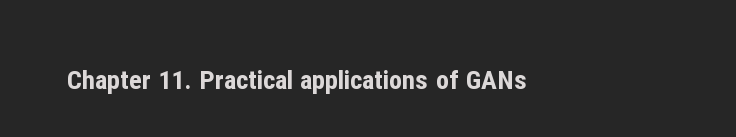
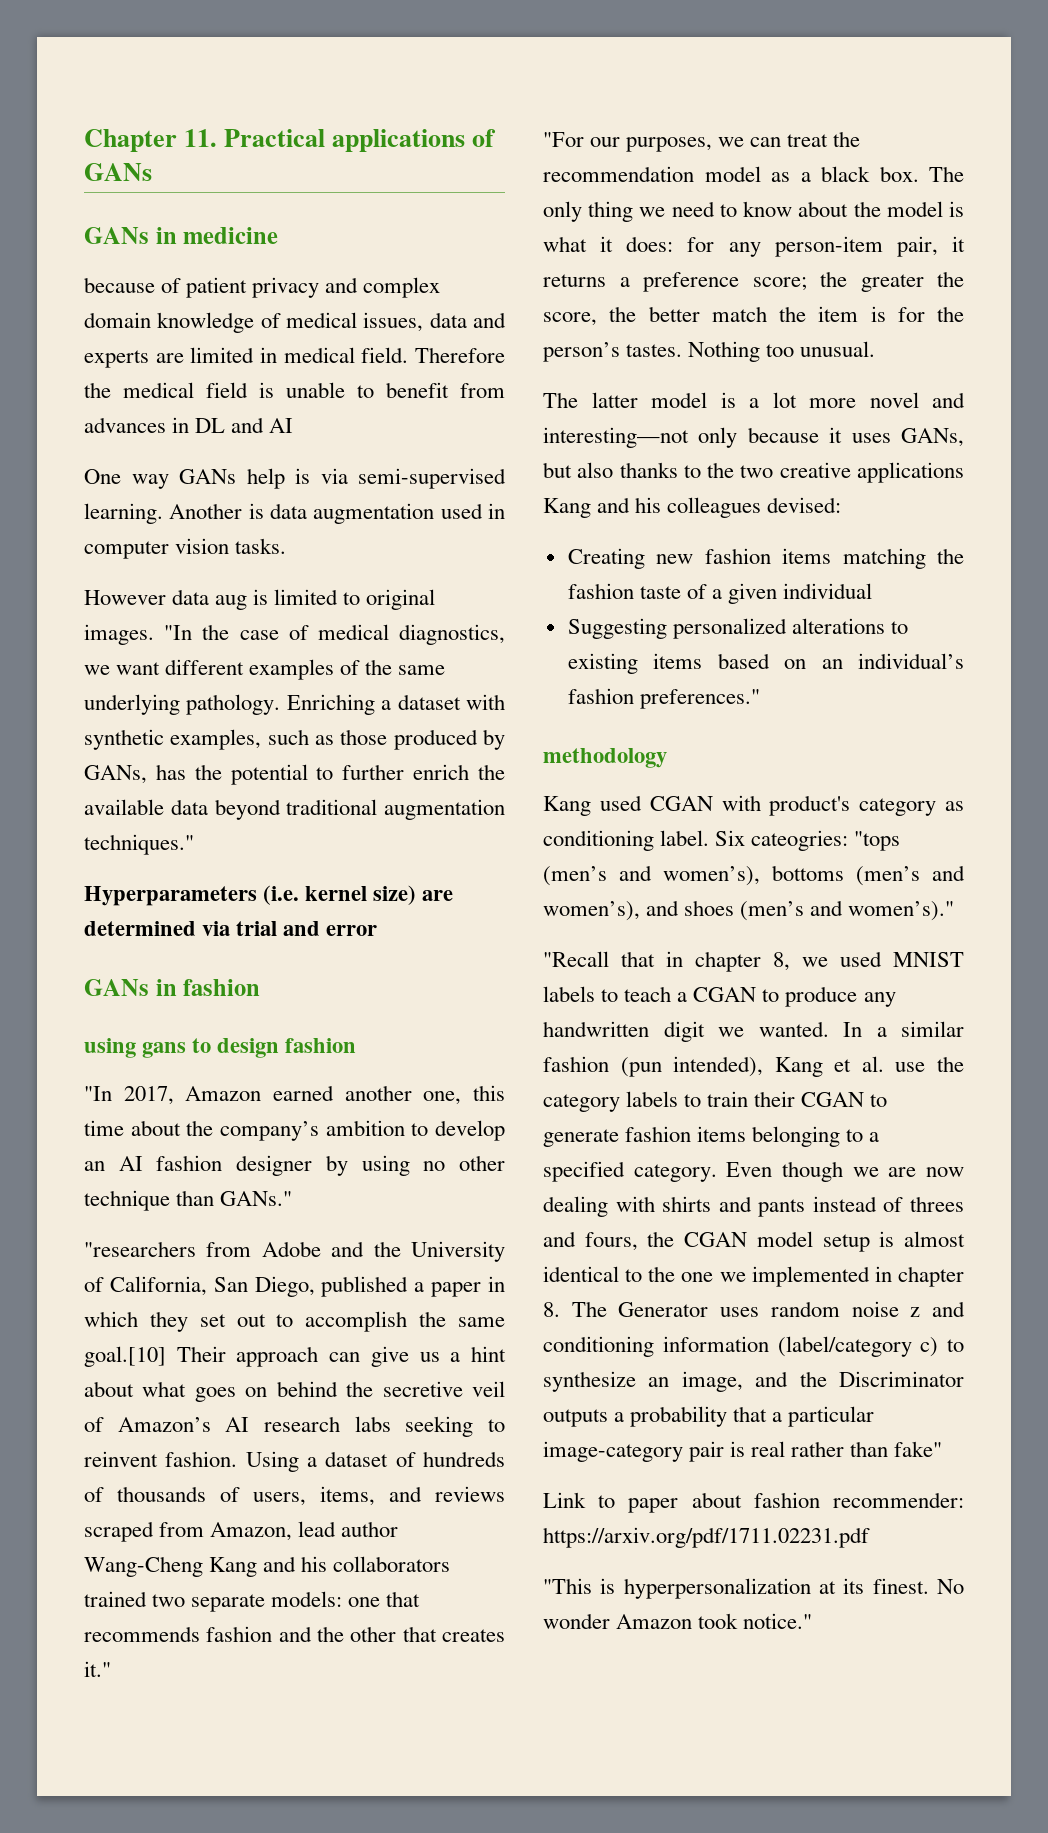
+ GANs in medicine
+ because of patient privacy and complex domain knowledge of medical issues, data and experts are limited in medical field. Therefore the medical field is unable to benefit from advances in DL and AI
+ One way GANs help is via semi-supervised learning. Another is data augmentation used in computer vision tasks.
+ However data aug is limited to original images. "In the case of medical diagnostics, we want different examples of the same underlying pathology. Enriching a dataset with synthetic examples, such as those produced by GANs, has the potential to further enrich the available data beyond traditional augmentation techniques."
+ Hyperparameters (i.e. kernel size) are determined via trial and error
+ GANs in fashion
+ using gans to design fashion
+ "In 2017, Amazon earned another one, this time about the company’s ambition to develop an AI fashion designer by using no other technique than GANs."
+ "researchers from Adobe and the University of California, San Diego, published a paper in which they set out to accomplish the same goal.[10] Their approach can give us a hint about what goes on behind the secretive veil of Amazon’s AI research labs seeking to reinvent fashion. Using a dataset of hundreds of thousands of users, items, and reviews scraped from Amazon, lead author Wang-Cheng Kang and his collaborators trained two separate models: one that recommends fashion and the other that creates it."
+ "For our purposes, we can treat the recommendation model as a black box. The only thing we need to know about the model is what it does: for any person-item pair, it returns a preference score; the greater the score, the better match the item is for the person’s tastes. Nothing too unusual.
+ The latter model is a lot more novel and interesting—not only because it uses GANs, but also thanks to the two creative applications Kang and his colleagues devised:
+ Creating new fashion items matching the fashion taste of a given individual
+ Suggesting personalized alterations to existing items based on an individual’s fashion preferences."
+ methodology
+ Kang used CGAN with product's category as conditioning label. Six cateogries: "tops (men’s and women’s), bottoms (men’s and women’s), and shoes (men’s and women’s)."
+ "Recall that in chapter 8, we used MNIST labels to teach a CGAN to produce any handwritten digit we wanted. In a similar fashion (pun intended), Kang et al. use the category labels to train their CGAN to generate fashion items belonging to a specified category. Even though we are now dealing with shirts and pants instead of threes and fours, the CGAN model setup is almost identical to the one we implemented in chapter 8. The Generator uses random noise z and conditioning information (label/category c) to synthesize an image, and the Discriminator outputs a probability that a particular image-category pair is real rather than fake"
+ Link to paper about fashion recommender: https://arxiv.org/pdf/1711.02231.pdf
+ "This is hyperpersonalization at its finest. No wonder Amazon took notice."

